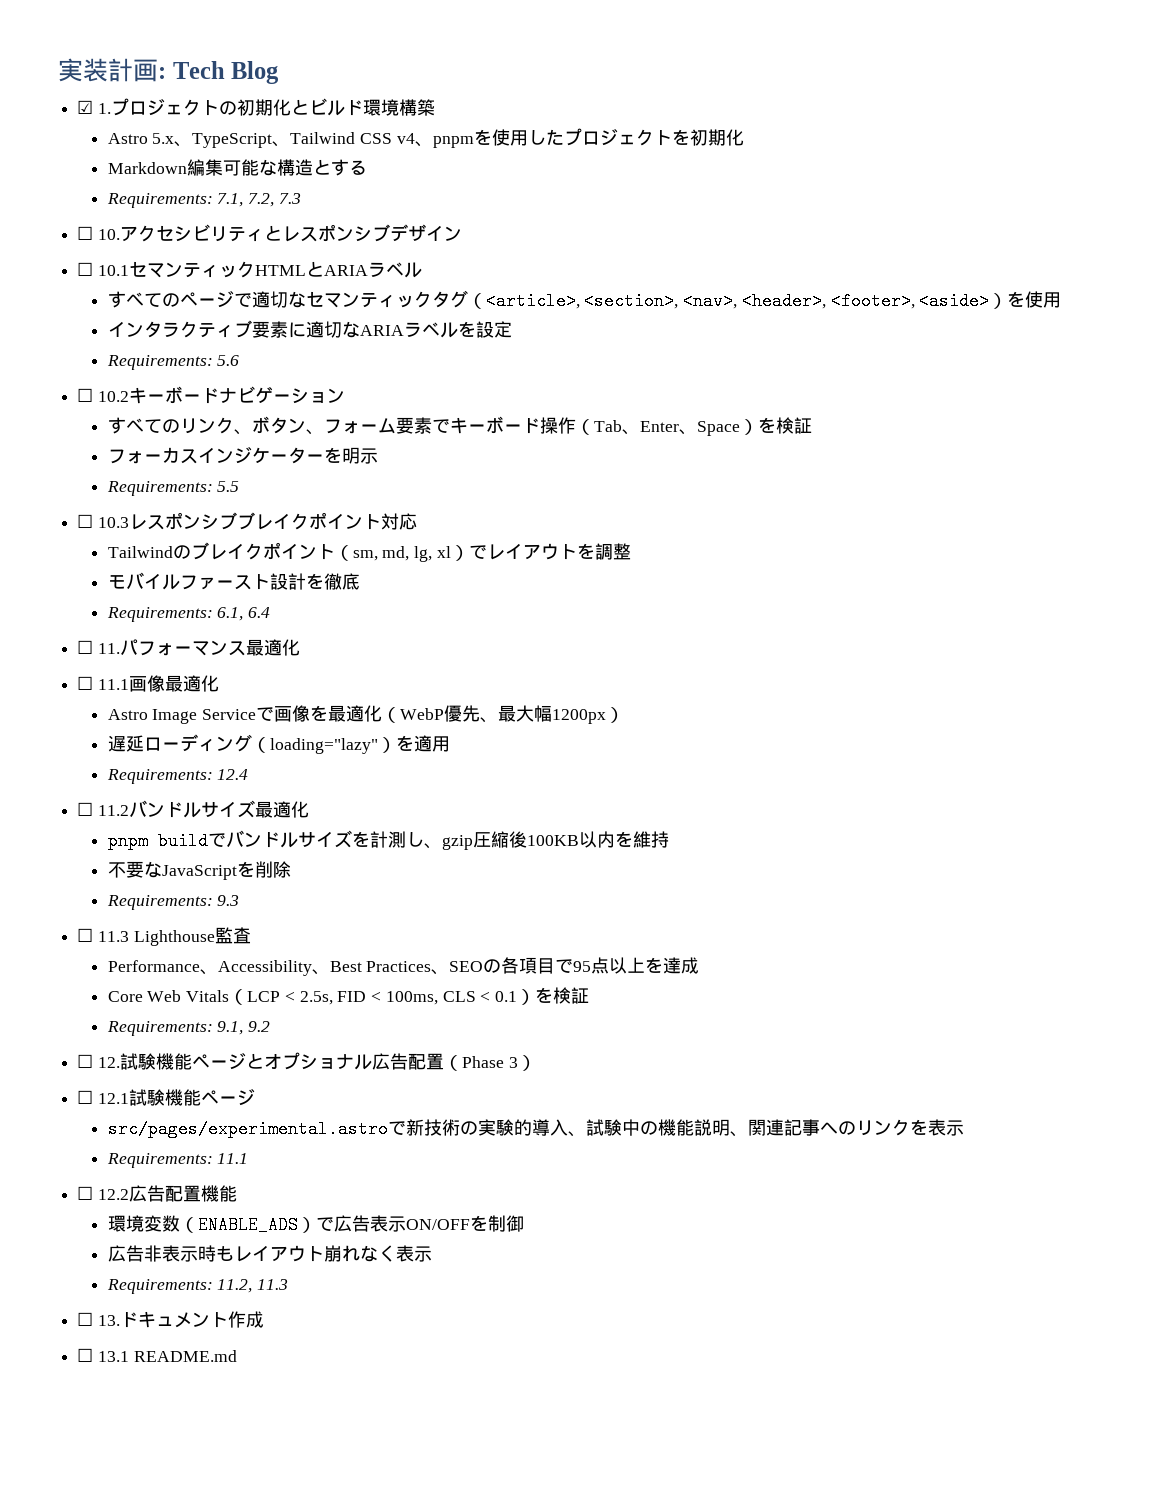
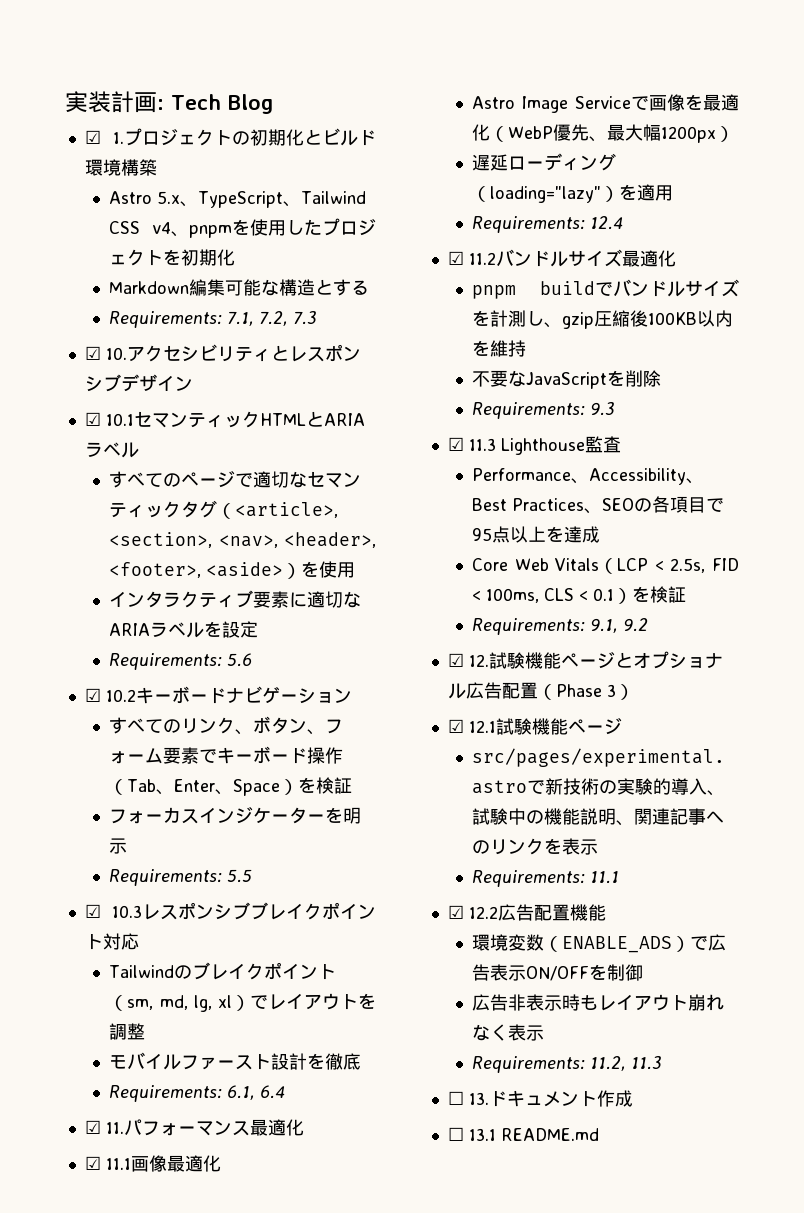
- ☐ 10.アクセシビリティとレスポンシブデザイン
+ ☑ 10.アクセシビリティとレスポンシブデザイン
- ☐ 10.1セマンティックHTMLとARIAラベル
+ ☑ 10.1セマンティックHTMLとARIAラベル
- ☐ 10.2キーボードナビゲーション
+ ☑ 10.2キーボードナビゲーション
- ☐ 10.3レスポンシブブレイクポイント対応
+ ☑ 10.3レスポンシブブレイクポイント対応
- ☐ 11.パフォーマンス最適化
+ ☑ 11.パフォーマンス最適化
- ☐ 11.1画像最適化
+ ☑ 11.1画像最適化
- ☐ 11.2バンドルサイズ最適化
+ ☑ 11.2バンドルサイズ最適化
- ☐ 11.3 Lighthouse監査
+ ☑ 11.3 Lighthouse監査
- ☐ 12.試験機能ページとオプショナル広告配置（Phase 3）
+ ☑ 12.試験機能ページとオプショナル広告配置（Phase 3）
- ☐ 12.1試験機能ページ
+ ☑ 12.1試験機能ページ
- ☐ 12.2広告配置機能
+ ☑ 12.2広告配置機能

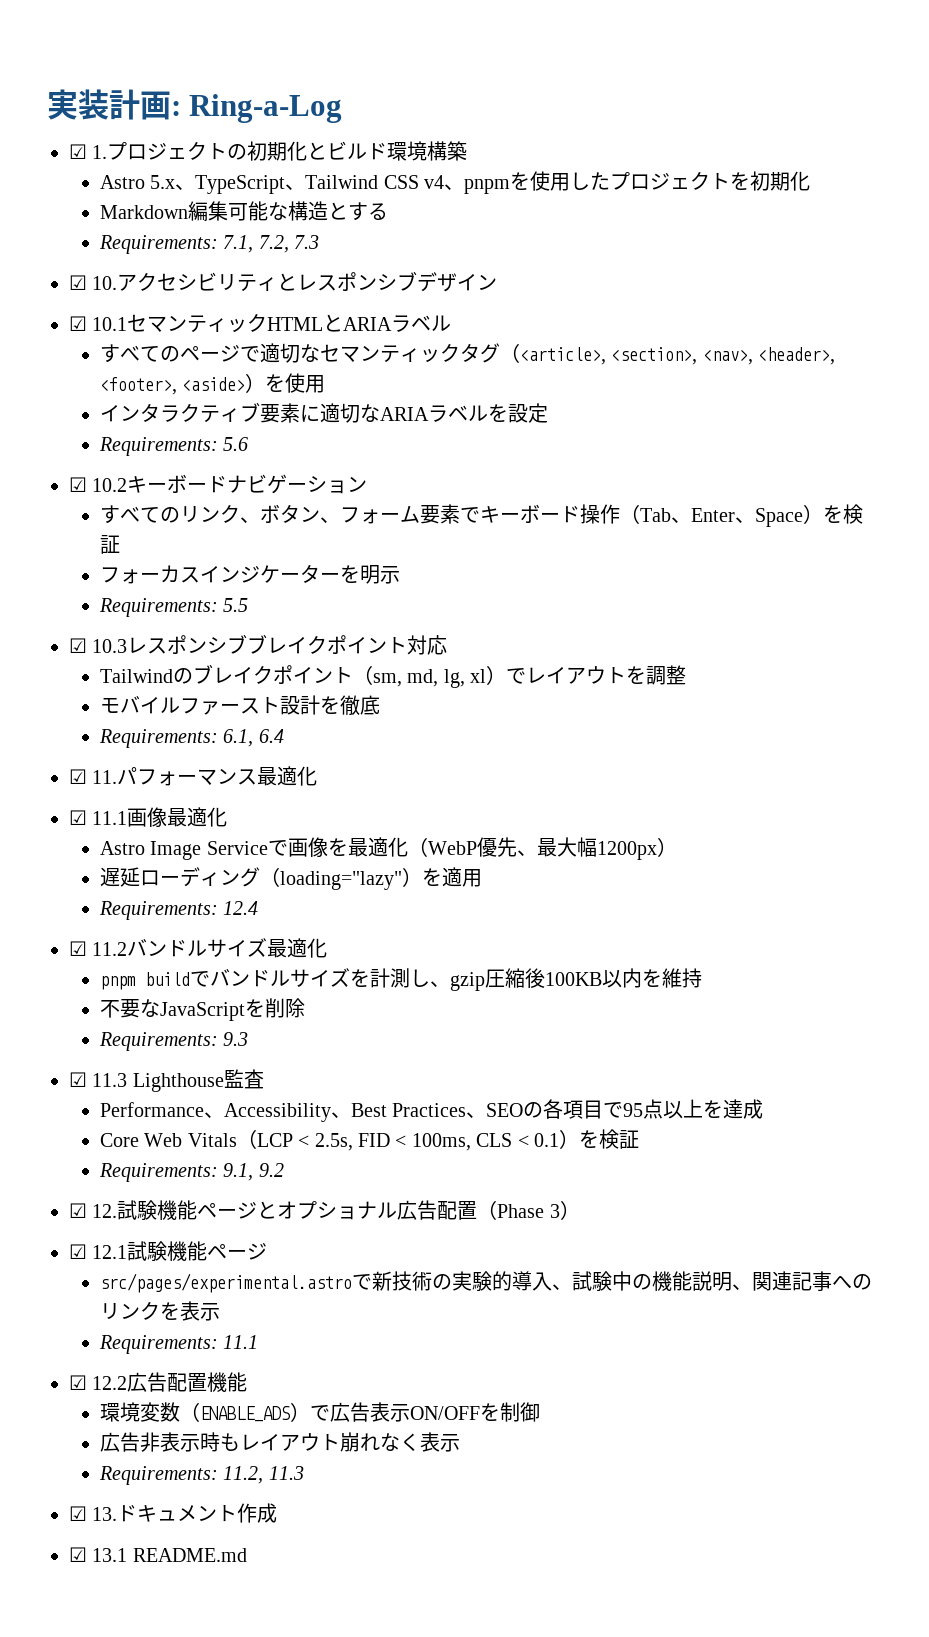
- 実装計画: Tech Blog
+ 実装計画: Ring-a-Log
- ☐ 13.ドキュメント作成
+ ☑ 13.ドキュメント作成
- ☐ 13.1 README.md
+ ☑ 13.1 README.md

